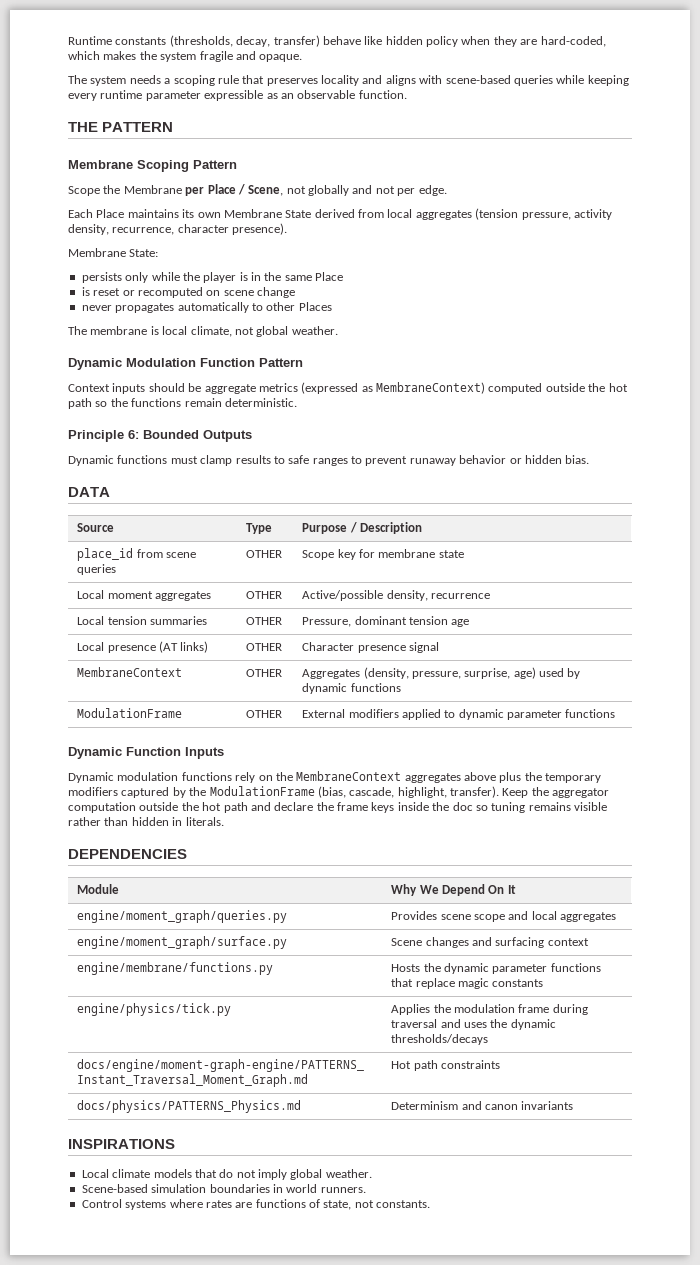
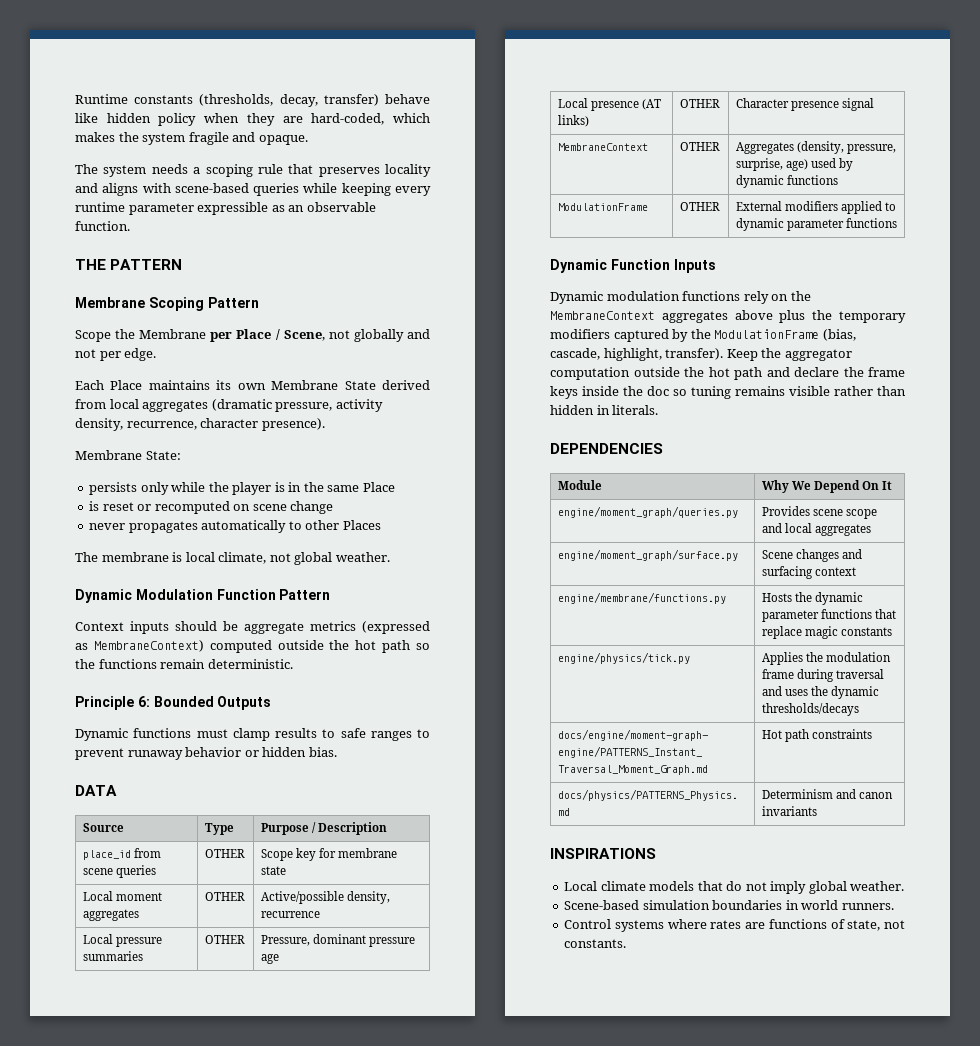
- Each Place maintains its own Membrane State derived from local aggregates (tension pressure, activity density, recurrence, character presence).
+ Each Place maintains its own Membrane State derived from local aggregates (dramatic pressure, activity density, recurrence, character presence).
- Local tension summaries | OTHER | Pressure, dominant tension age
+ Local pressure summaries | OTHER | Pressure, dominant pressure age

